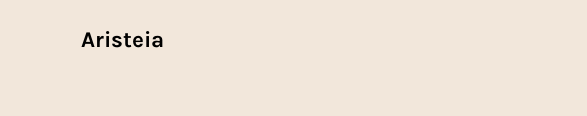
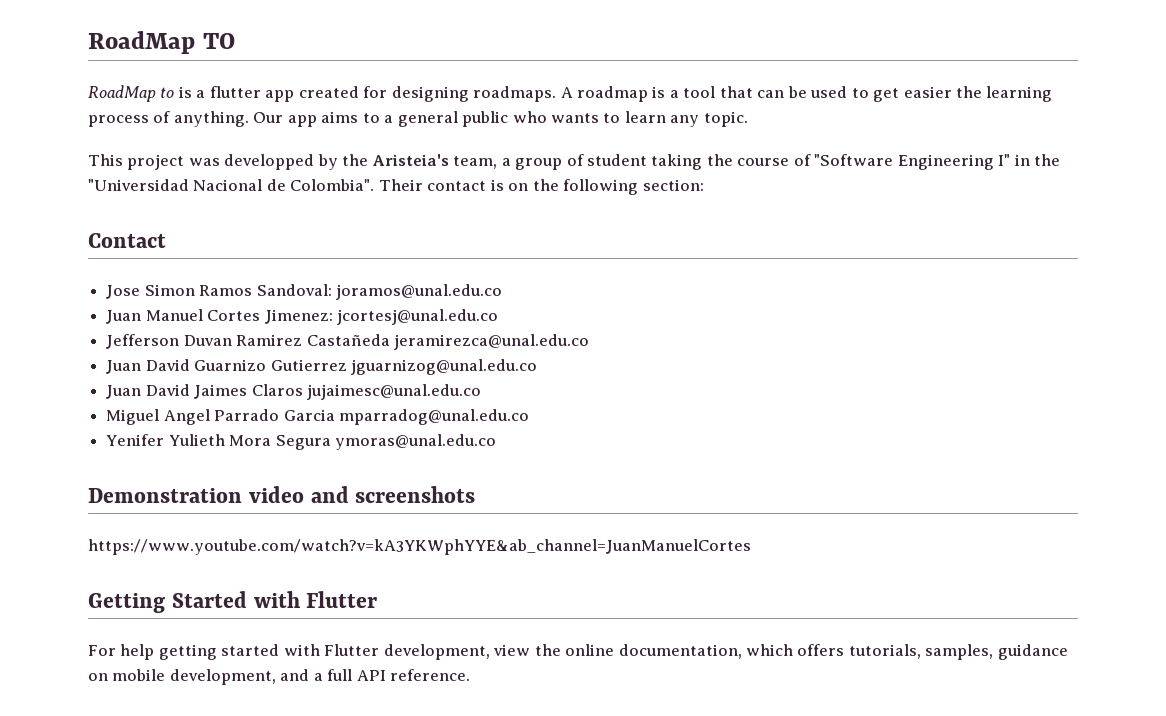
- Aristeia
+ RoadMap TO
+ RoadMap to is a flutter app created for designing roadmaps. A roadmap is a tool that can be used to get easier the learning process of anything. Our app aims to a general public who wants to learn any topic.
+ This project was developped by the Aristeia's team, a group of student taking the course of "Software Engineering I" in the "Universidad Nacional de Colombia". Their contact is on the following section:
+ Contact
+ Jose Simon Ramos Sandoval: joramos@unal.edu.co
+ Juan Manuel Cortes Jimenez: jcortesj@unal.edu.co
+ Jefferson Duvan Ramirez Castañeda jeramirezca@unal.edu.co
+ Juan David Guarnizo Gutierrez jguarnizog@unal.edu.co
+ Juan David Jaimes Claros jujaimesc@unal.edu.co
+ Miguel Angel Parrado Garcia mparradog@unal.edu.co
+ Yenifer Yulieth Mora Segura ymoras@unal.edu.co
+ Demonstration video and screenshots
+ https://www.youtube.com/watch?v=kA3YKWphYYE&ab_channel=JuanManuelCortes
+ Getting Started with Flutter
+ For help getting started with Flutter development, view the online documentation, which offers tutorials, samples, guidance on mobile development, and a full API reference.

